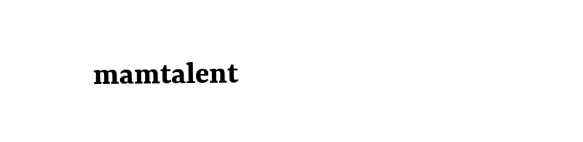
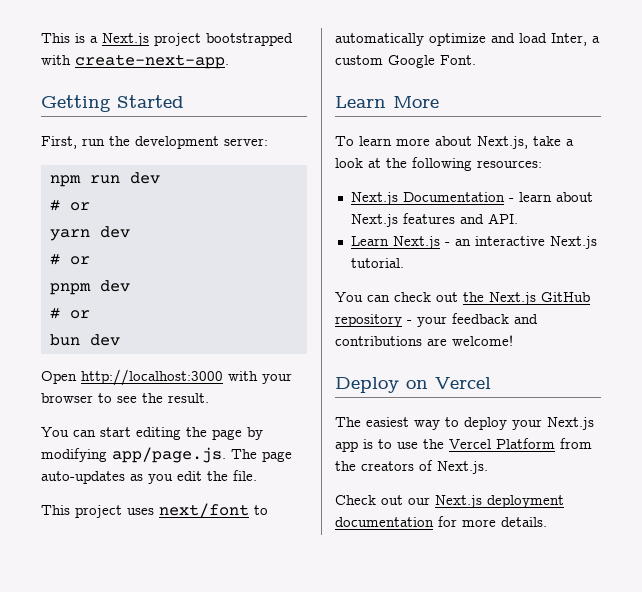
- mamtalent
+ This is a Next.js project bootstrapped with create-next-app.
+ Getting Started
+ First, run the development server:
+ npm run dev
+ # or
+ yarn dev
+ # or
+ pnpm dev
+ # or
+ bun dev
+ Open http://localhost:3000 with your browser to see the result.
+ You can start editing the page by modifying app/page.js. The page auto-updates as you edit the file.
+ This project uses next/font to automatically optimize and load Inter, a custom Google Font.
+ Learn More
+ To learn more about Next.js, take a look at the following resources:
+ Next.js Documentation - learn about Next.js features and API.
+ Learn Next.js - an interactive Next.js tutorial.
+ You can check out the Next.js GitHub repository - your feedback and contributions are welcome!
+ Deploy on Vercel
+ The easiest way to deploy your Next.js app is to use the Vercel Platform from the creators of Next.js.
+ Check out our Next.js deployment documentation for more details.

